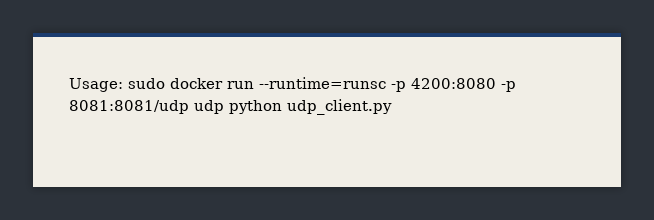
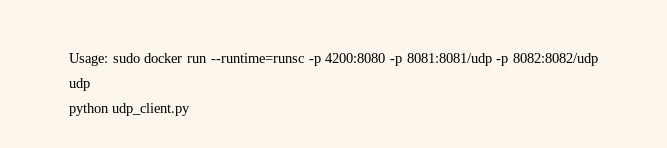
- Usage: sudo docker run --runtime=runsc -p 4200:8080 -p 8081:8081/udp udp python udp_client.py
+ Usage: sudo docker run --runtime=runsc -p 4200:8080 -p 8081:8081/udp -p 8082:8082/udp udp
+ python udp_client.py

